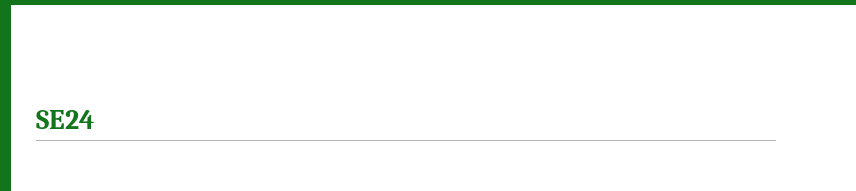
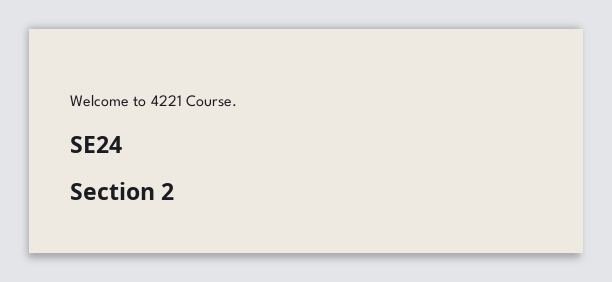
+ Welcome to 4221 Course.
+ Section 2

